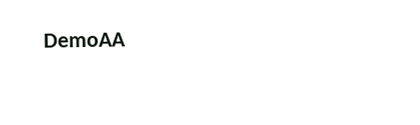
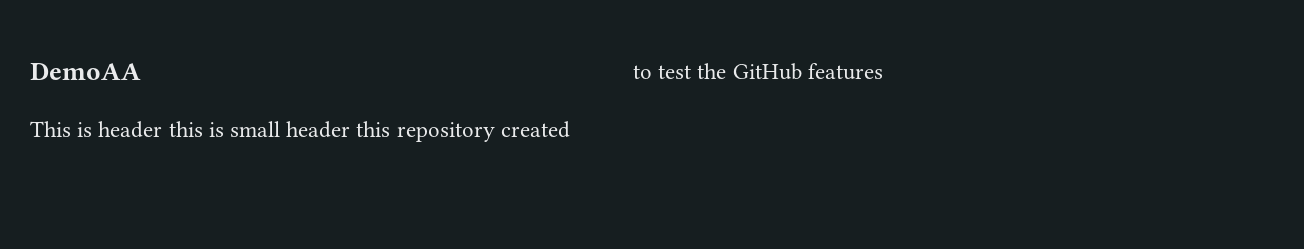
+ This is header this is small header this repository created to test the GitHub features

